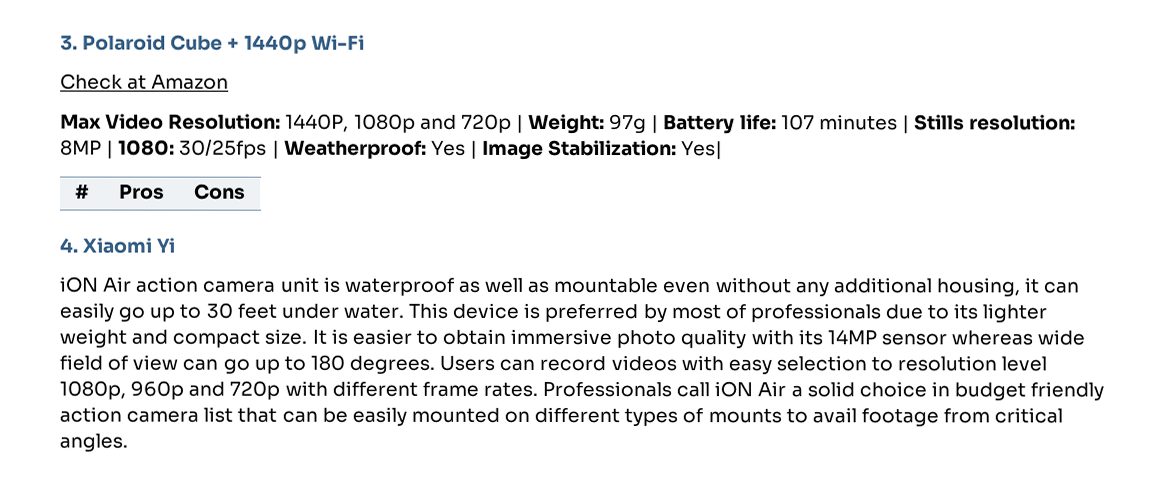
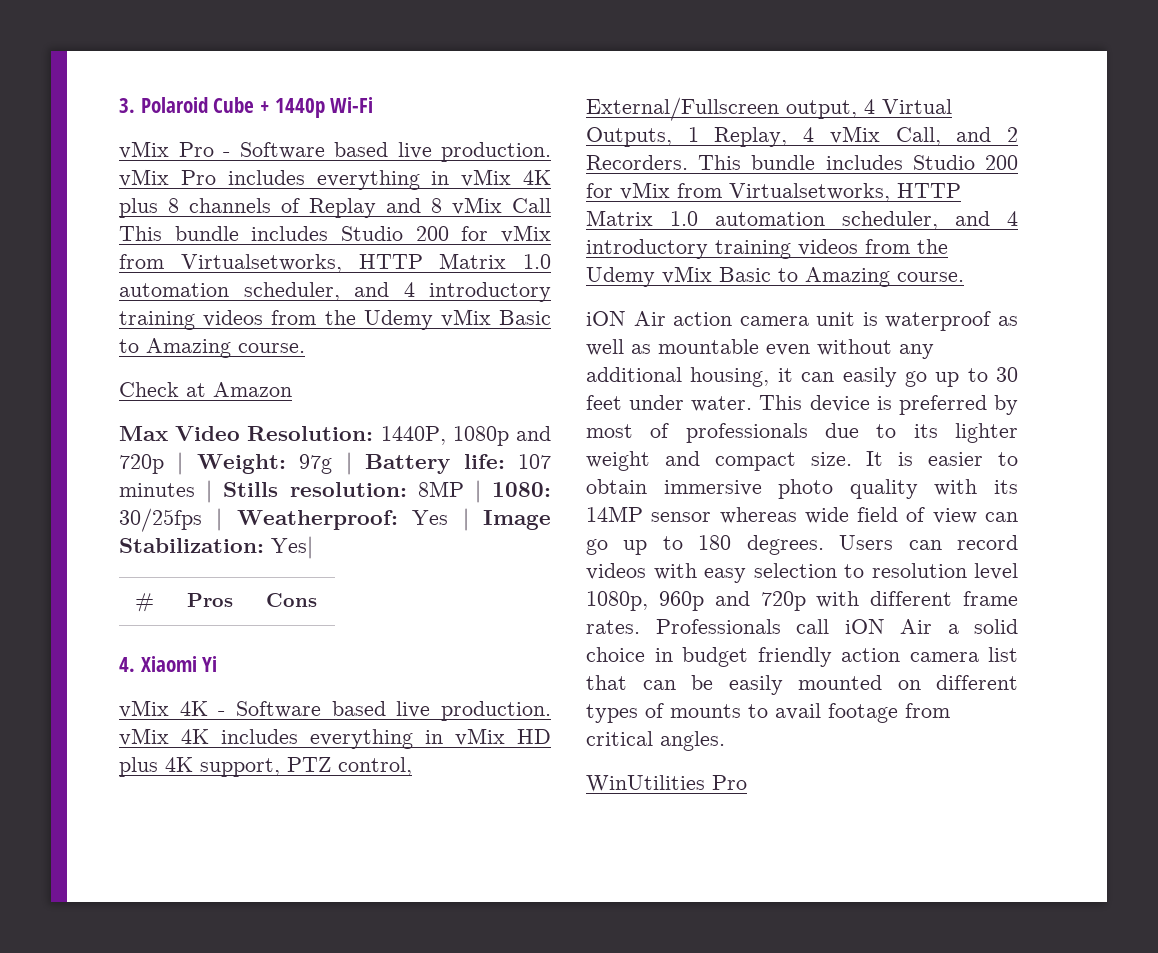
+ vMix Pro - Software based live production. vMix Pro includes everything in vMix 4K plus 8 channels of Replay and 8 vMix Call This bundle includes Studio 200 for vMix from Virtualsetworks, HTTP Matrix 1.0 automation scheduler, and 4 introductory training videos from the Udemy vMix Basic to Amazing course.
+ vMix 4K - Software based live production. vMix 4K includes everything in vMix HD plus 4K support, PTZ control, External/Fullscreen output, 4 Virtual Outputs, 1 Replay, 4 vMix Call, and 2 Recorders. This bundle includes Studio 200 for vMix from Virtualsetworks, HTTP Matrix 1.0 automation scheduler, and 4 introductory training videos from the Udemy vMix Basic to Amazing course.
+ WinUtilities Pro

